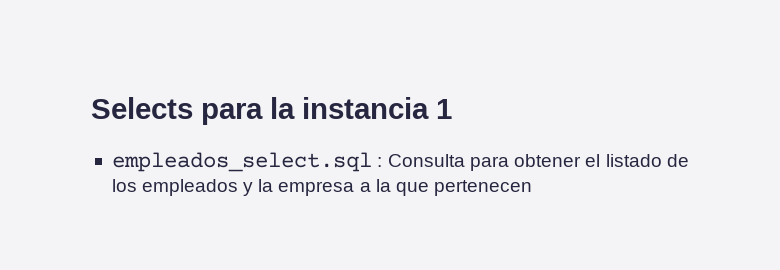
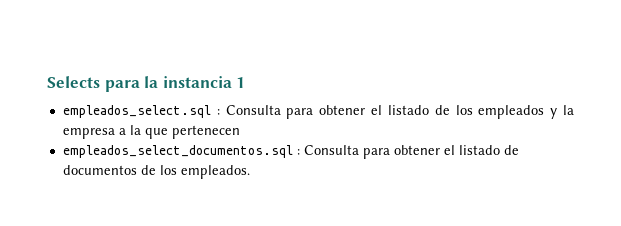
+ empleados_select_documentos.sql : Consulta para obtener el listado de documentos de los empleados.

